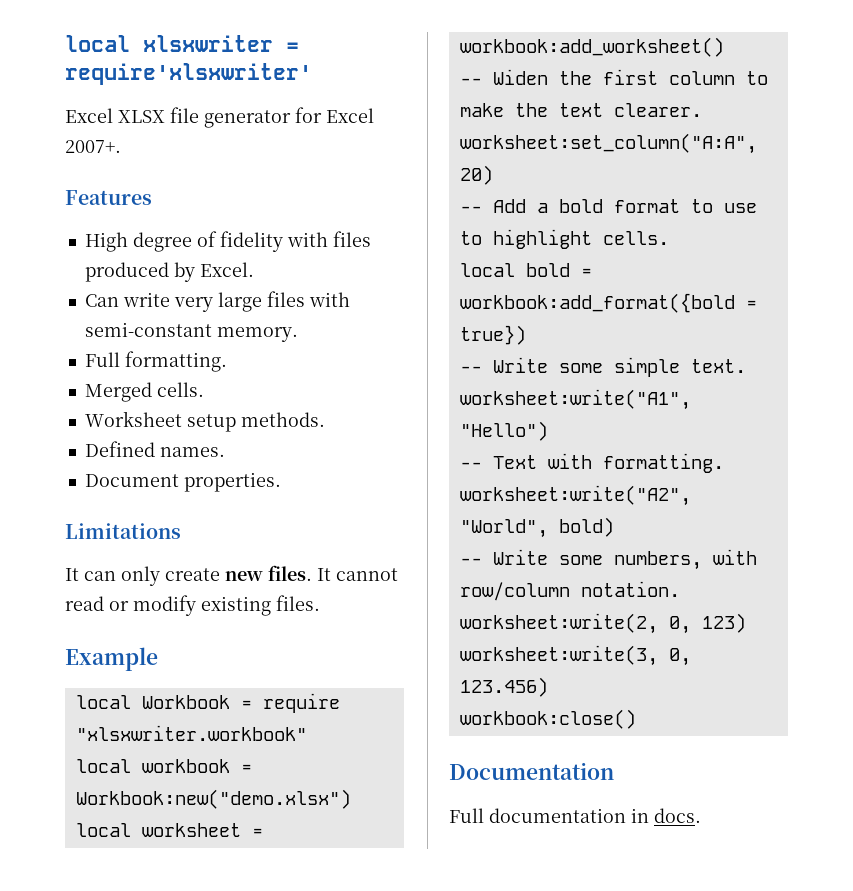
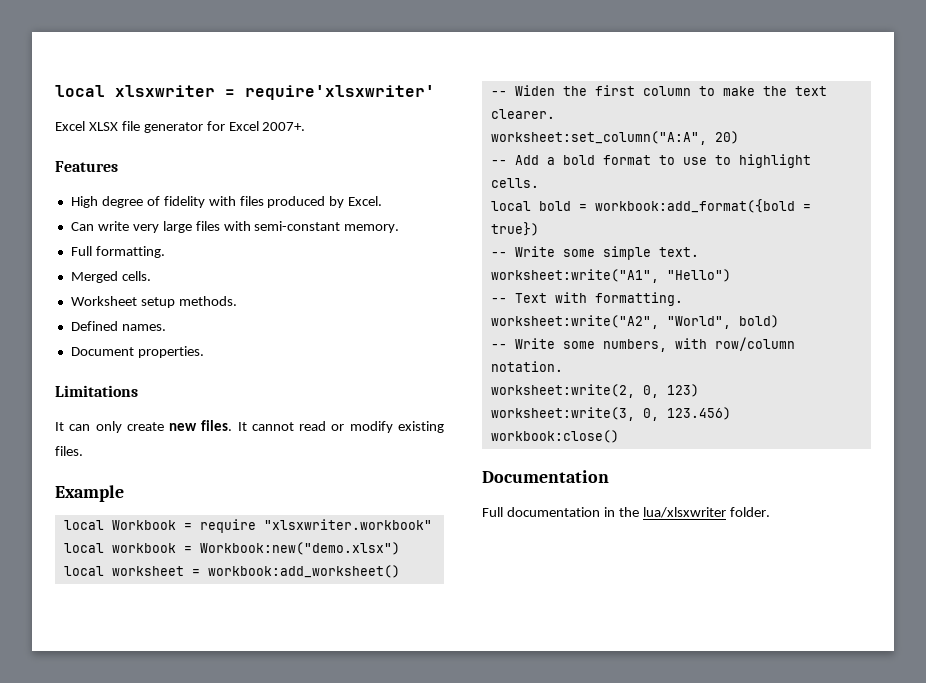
- Full documentation in docs.
+ Full documentation in the lua/xlsxwriter folder.

